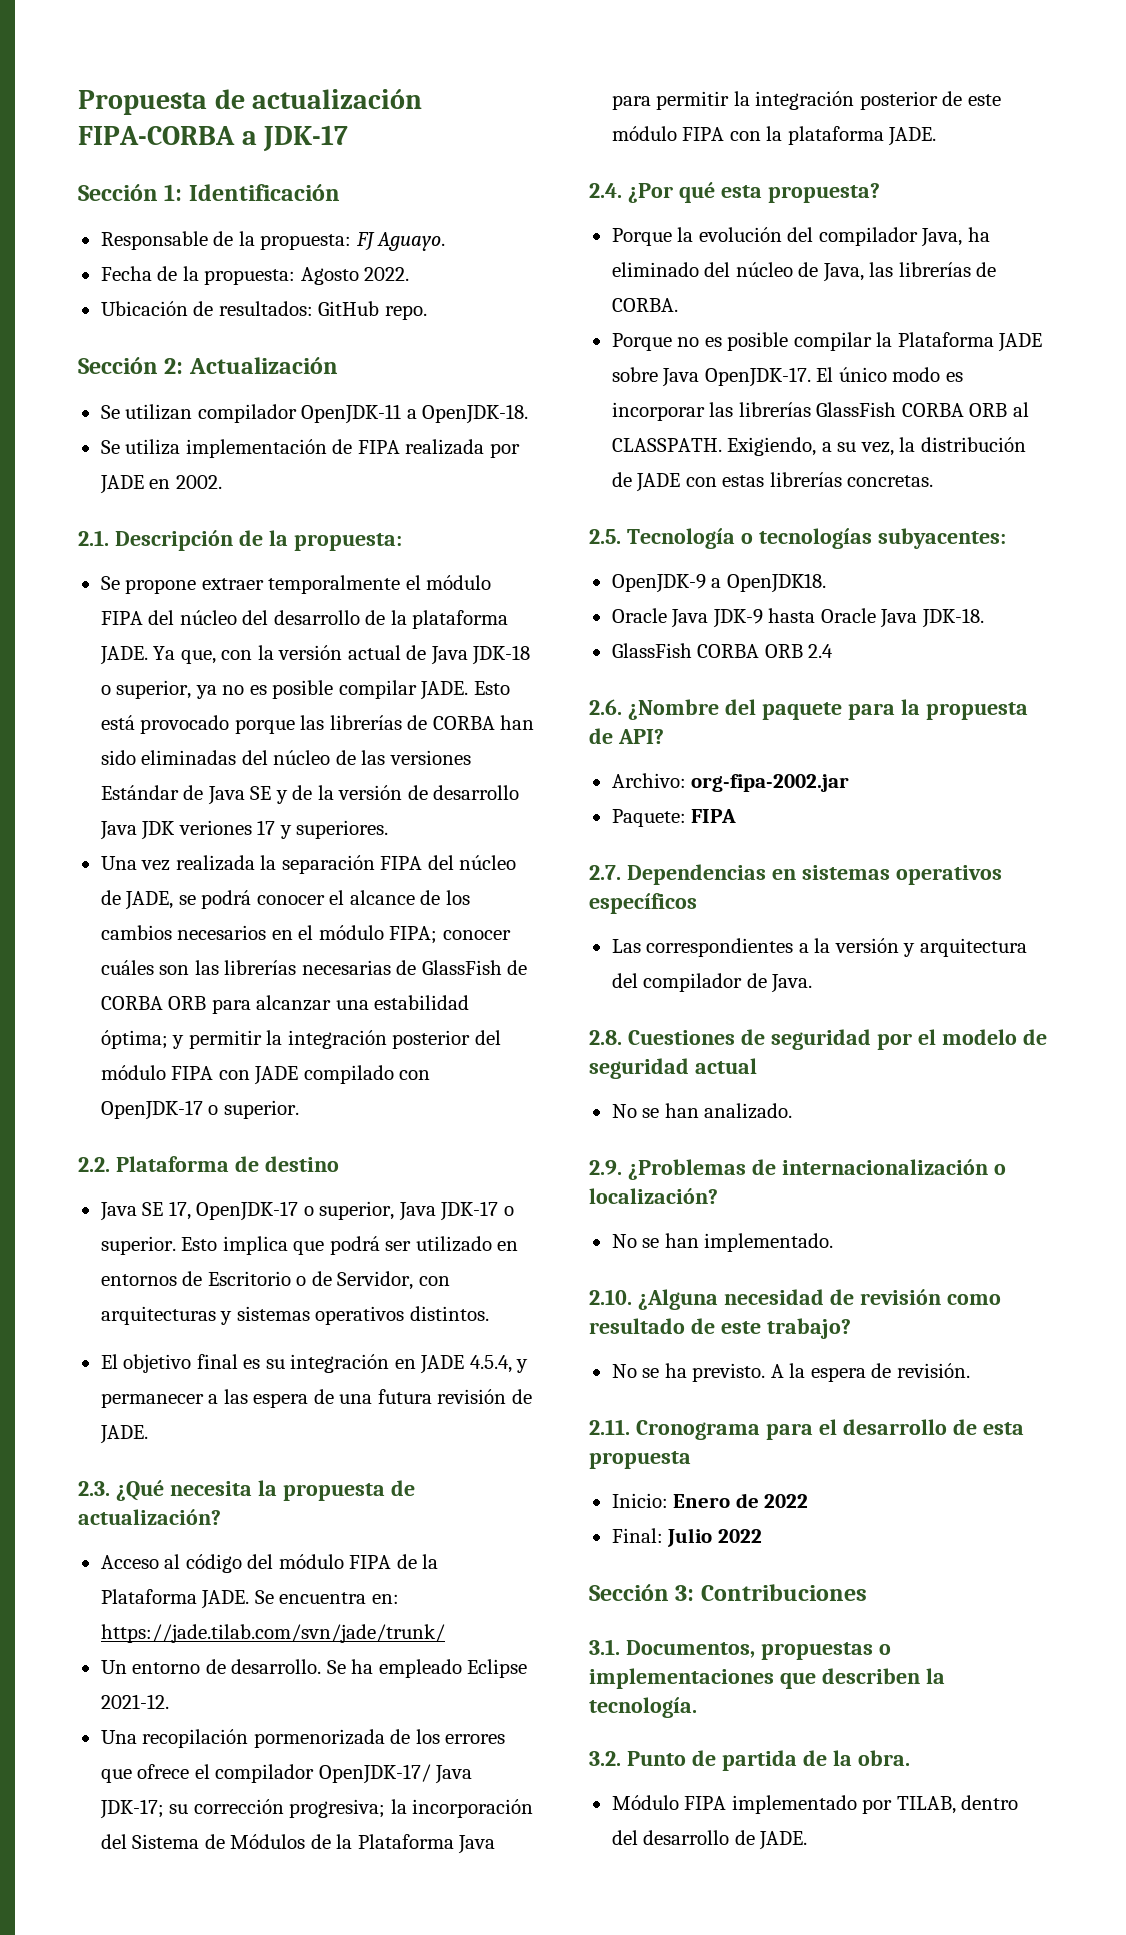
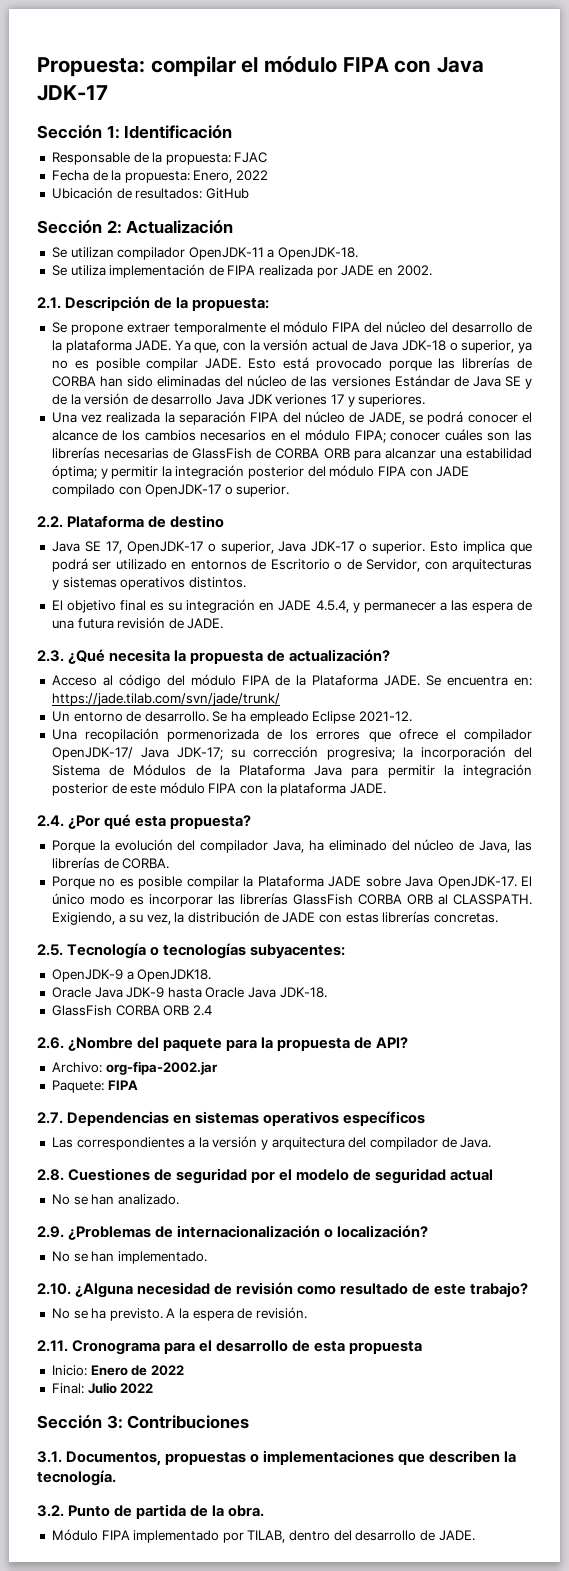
- Propuesta de actualización FIPA-CORBA a JDK-17
+ Propuesta: compilar el módulo FIPA con Java JDK-17
- Responsable de la propuesta: FJ Aguayo.
+ Responsable de la propuesta: FJAC
- Fecha de la propuesta: Agosto 2022.
+ Fecha de la propuesta: Enero, 2022
- Ubicación de resultados: GitHub repo.
+ Ubicación de resultados: GitHub

